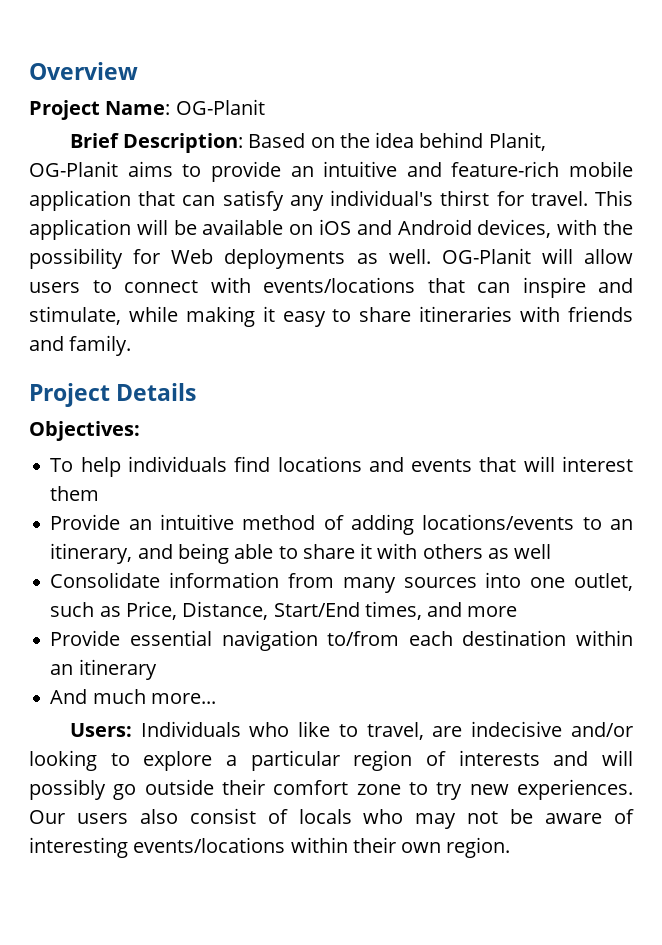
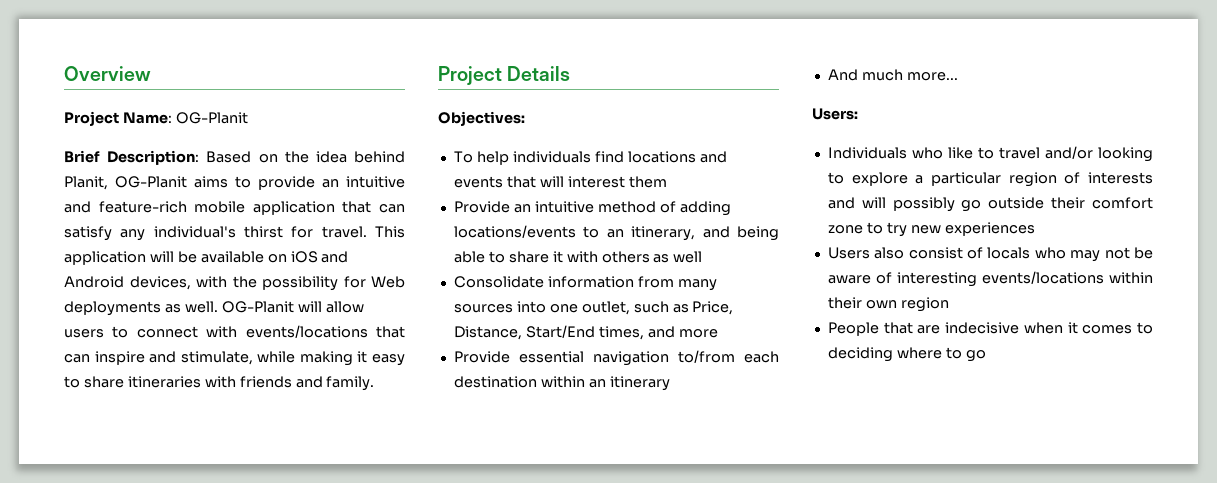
- Users: Individuals who like to travel, are indecisive and/or looking to explore a particular region of interests and will possibly go outside their comfort zone to try new experiences. Our users also consist of locals who may not be aware of interesting events/locations within their own region.
+ Users:
+ Individuals who like to travel and/or looking to explore a particular region of interests and will possibly go outside their comfort zone to try new experiences
+ Users also consist of locals who may not be aware of interesting events/locations within their own region
+ People that are indecisive when it comes to deciding where to go

